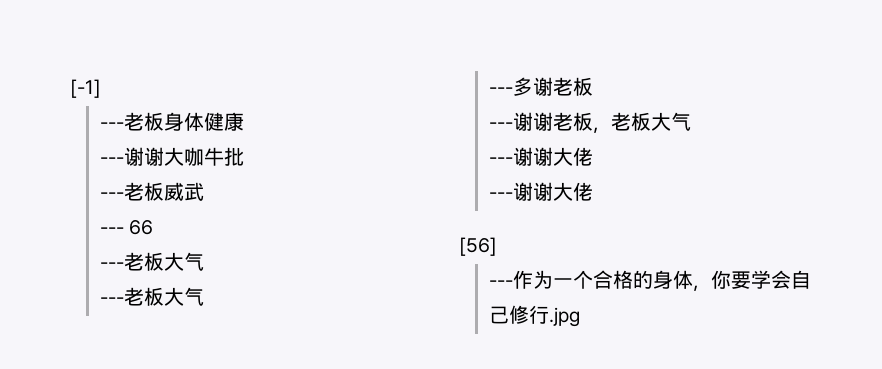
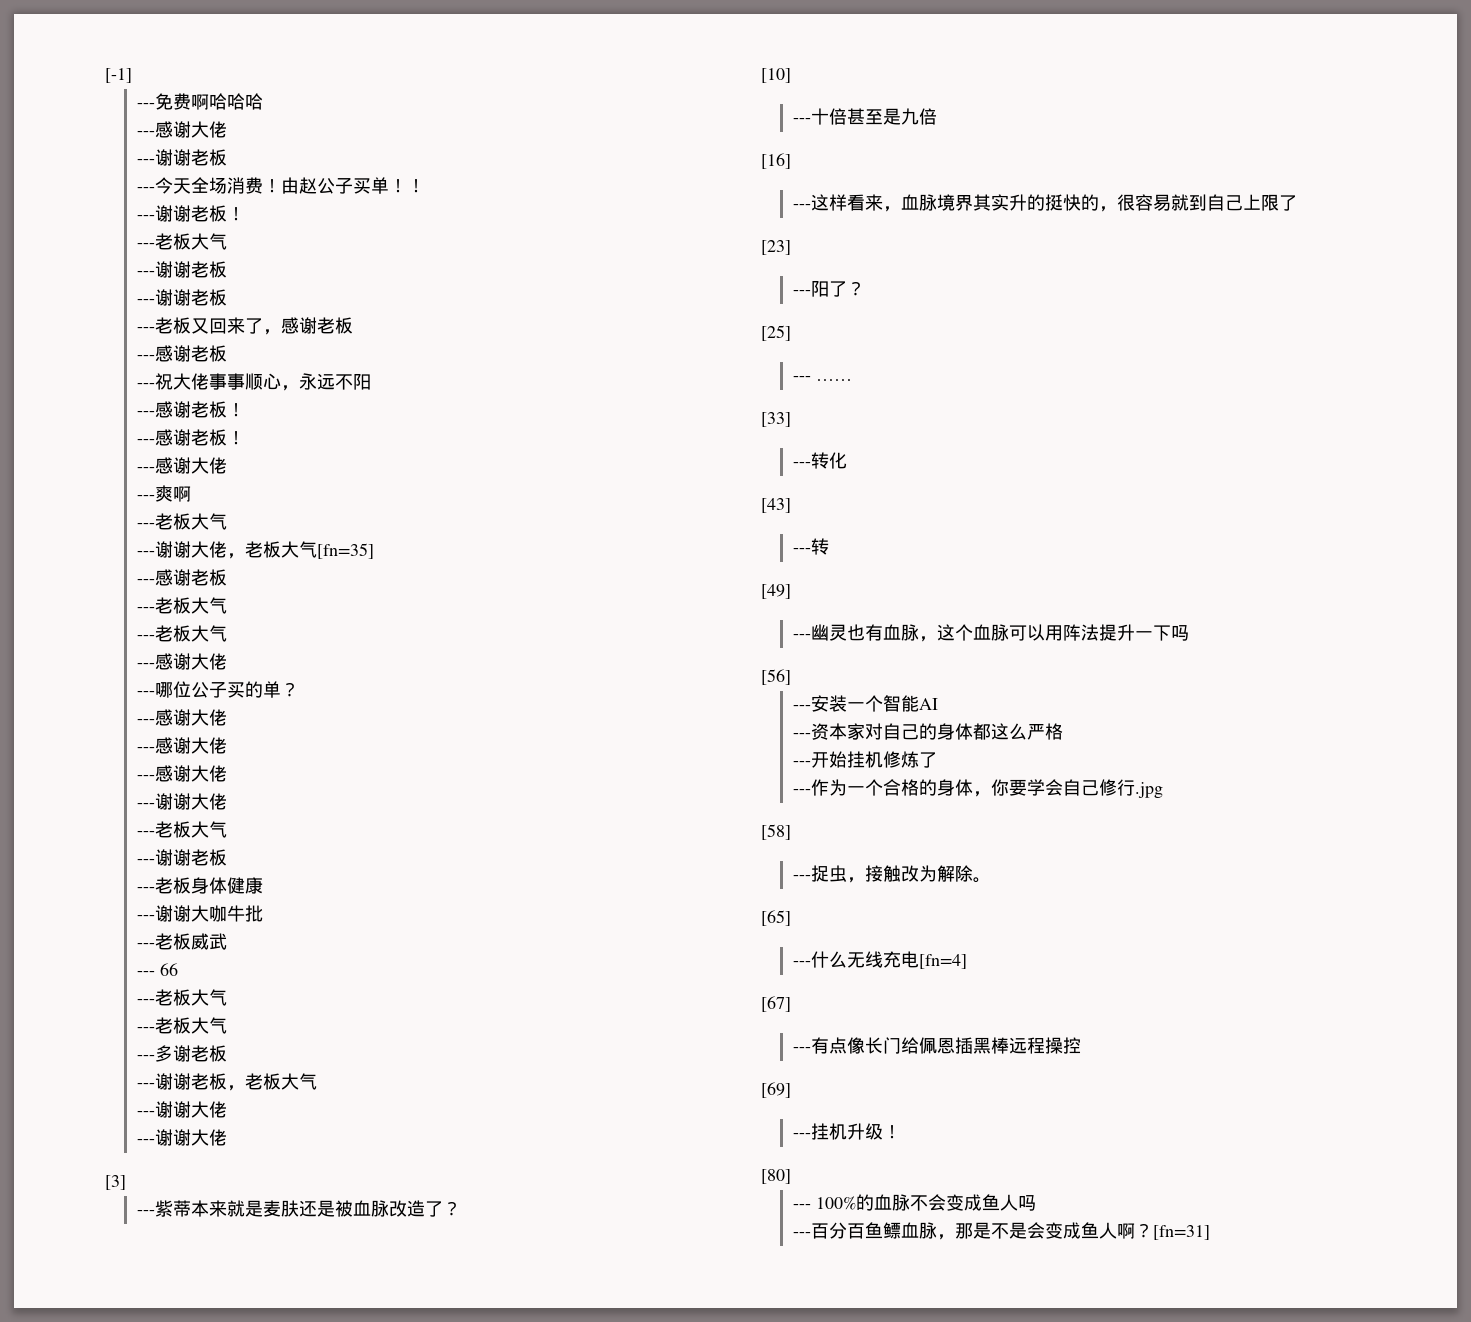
+ ---免费啊哈哈哈
+ ---感谢大佬
+ ---谢谢老板
+ ---今天全场消费！由赵公子买单！！
+ ---谢谢老板！
+ ---老板大气
+ ---谢谢老板
+ ---谢谢老板
+ ---老板又回来了，感谢老板
+ ---感谢老板
+ ---祝大佬事事顺心，永远不阳
+ ---感谢老板！
+ ---感谢老板！
+ ---感谢大佬
+ ---爽啊
+ ---老板大气
+ ---谢谢大佬，老板大气[fn=35]
+ ---感谢老板
+ ---老板大气
+ ---老板大气
+ ---感谢大佬
+ ---哪位公子买的单？
+ ---感谢大佬
+ ---感谢大佬
+ ---感谢大佬
+ ---谢谢大佬
+ ---老板大气
+ ---谢谢老板
+ [3]
+ ---紫蒂本来就是麦肤还是被血脉改造了？
+ [10]
+ ---十倍甚至是九倍
+ [16]
+ ---这样看来，血脉境界其实升的挺快的，很容易就到自己上限了
+ [23]
+ ---阳了？
+ [25]
+ --- ……
+ [33]
+ ---转化
+ [43]
+ ---转
+ [49]
+ ---幽灵也有血脉，这个血脉可以用阵法提升一下吗
  [56]
+ ---安装一个智能AI
+ ---资本家对自己的身体都这么严格
+ ---开始挂机修炼了
+ [58]
+ ---捉虫，接触改为解除。
+ [65]
+ ---什么无线充电[fn=4]
+ [67]
+ ---有点像长门给佩恩插黑棒远程操控
+ [69]
+ ---挂机升级！
+ [80]
+ --- 100%的血脉不会变成鱼人吗
+ ---百分百鱼鳔血脉，那是不是会变成鱼人啊？[fn=31]

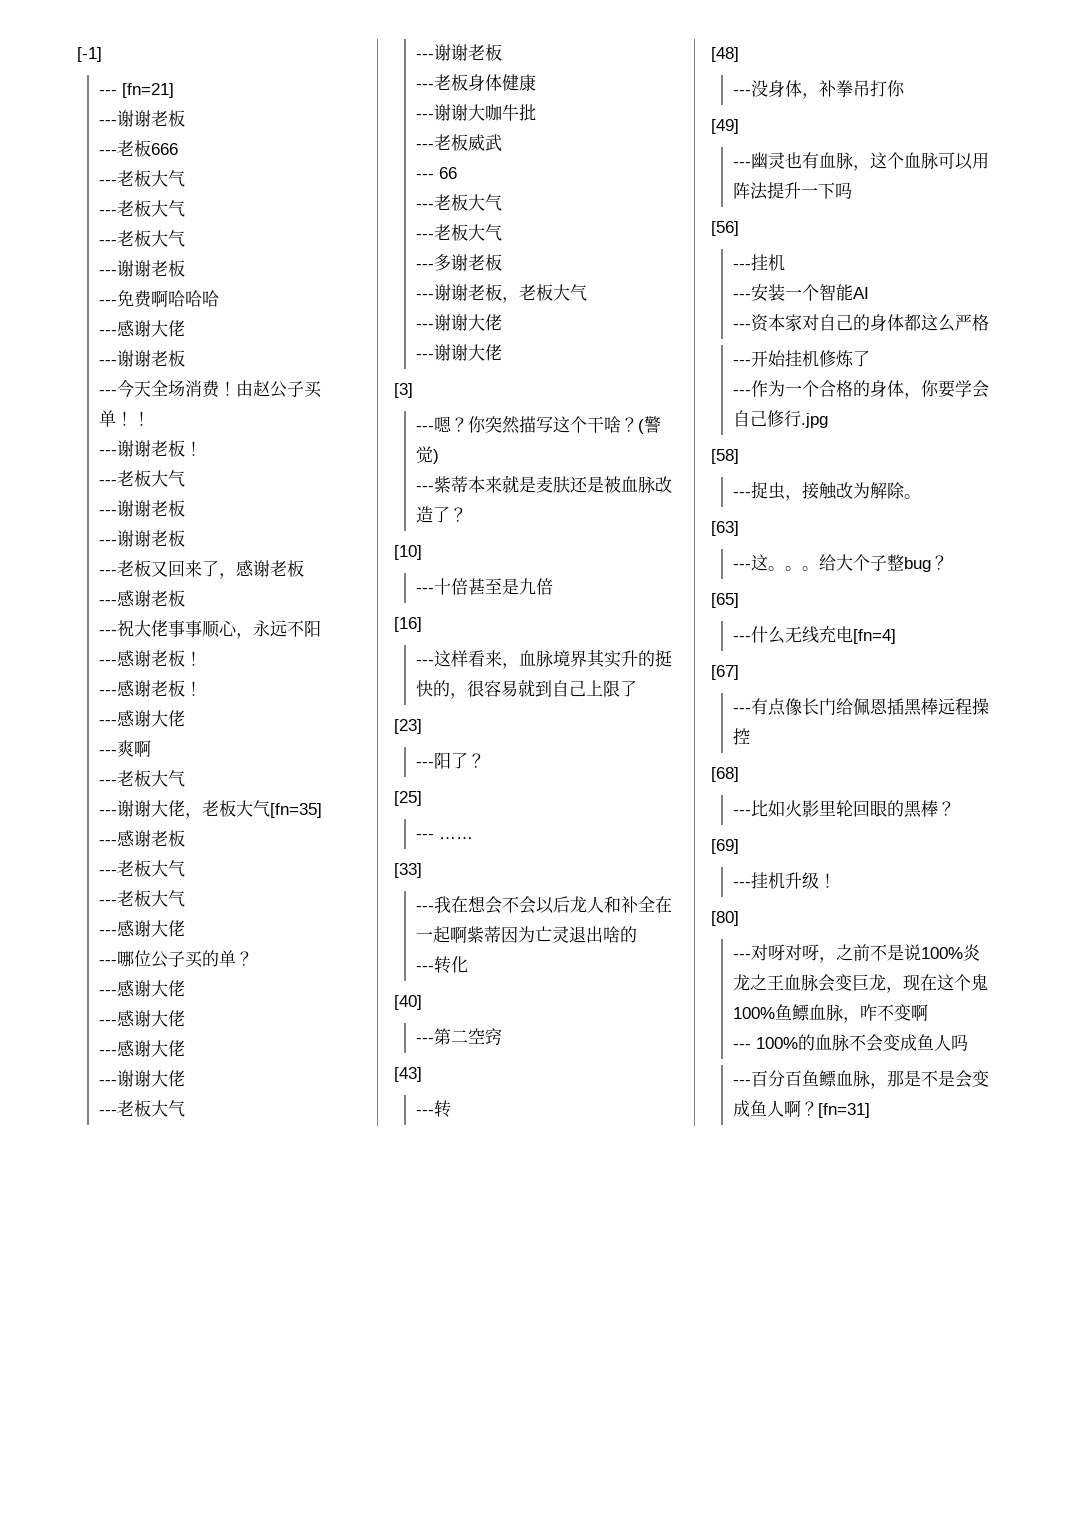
+ --- [fn=21]
+ ---谢谢老板
+ ---老板666
+ ---老板大气
+ ---老板大气
+ ---老板大气
+ ---谢谢老板
+ ---嗯？你突然描写这个干啥？(警觉)
+ ---我在想会不会以后龙人和补全在一起啊紫蒂因为亡灵退出啥的
  ---转化
+ [40]
+ ---第二空窍
  [43]
  ---转
+ [48]
+ ---没身体，补拳吊打你
  [56]
+ ---挂机
+ [63]
+ ---这。。。给大个子整bug？
+ [68]
+ ---比如火影里轮回眼的黑棒？
+ ---对呀对呀，之前不是说100%炎龙之王血脉会变巨龙，现在这个鬼100%鱼鳔血脉，咋不变啊

